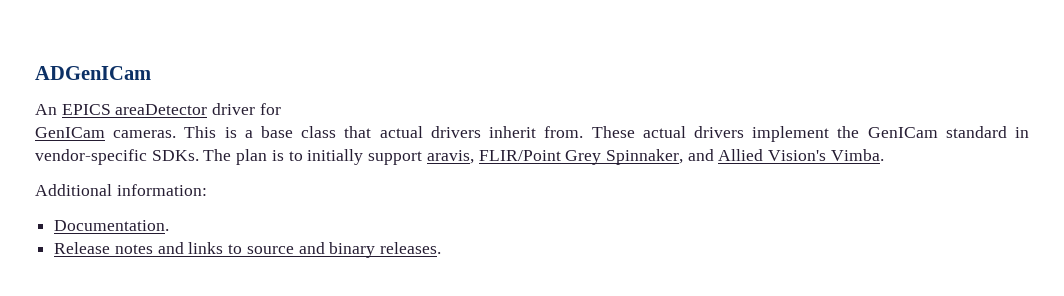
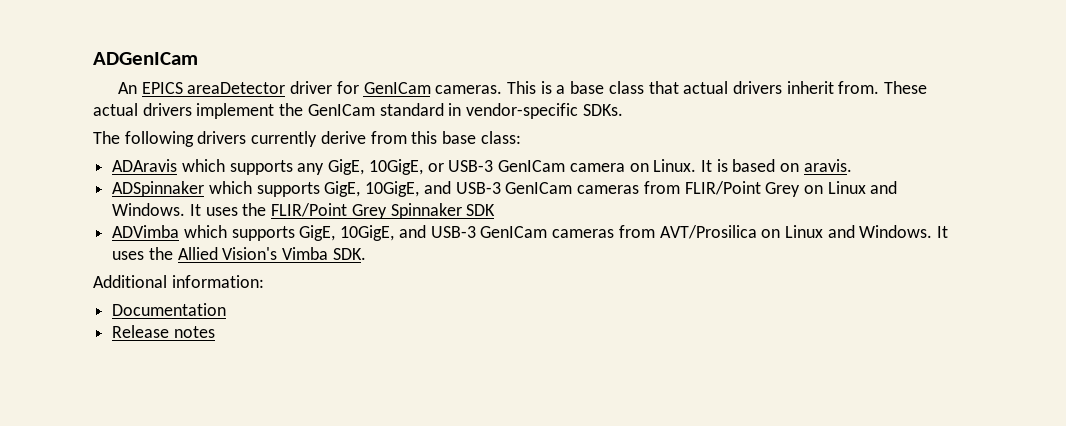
- An EPICS areaDetector driver for
- GenICam cameras.
+ An EPICS areaDetector driver for GenICam cameras.
- These actual drivers implement the GenICam standard in vendor-specific SDKs. The plan is to initially support aravis, FLIR/Point Grey Spinnaker, and Allied Vision's Vimba.
+ These actual drivers implement the GenICam standard in vendor-specific SDKs.
+ The following drivers currently derive from this base class:
+ ADAravis which supports any GigE, 10GigE, or USB-3 GenICam camera on Linux. It is based on aravis.
+ ADSpinnaker which supports GigE, 10GigE, and USB-3 GenICam cameras from FLIR/Point Grey on Linux and Windows. It uses the FLIR/Point Grey Spinnaker SDK
+ ADVimba which supports GigE, 10GigE, and USB-3 GenICam cameras from AVT/Prosilica on Linux and Windows. It uses the Allied Vision's Vimba SDK.
- Documentation.
+ Documentation
- Release notes and links to source and binary releases.
+ Release notes

